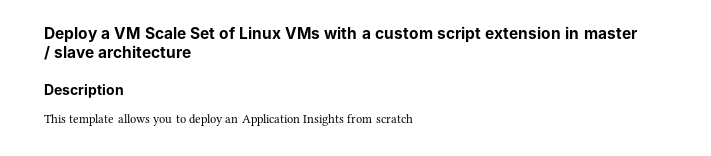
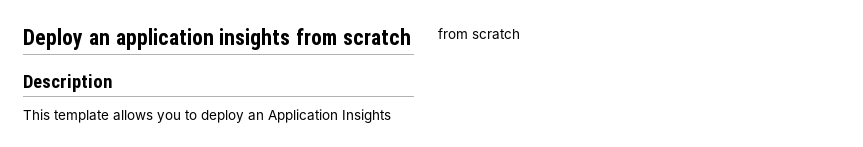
- Deploy a VM Scale Set of Linux VMs with a custom script extension in master / slave architecture
+ Deploy an application insights from scratch

